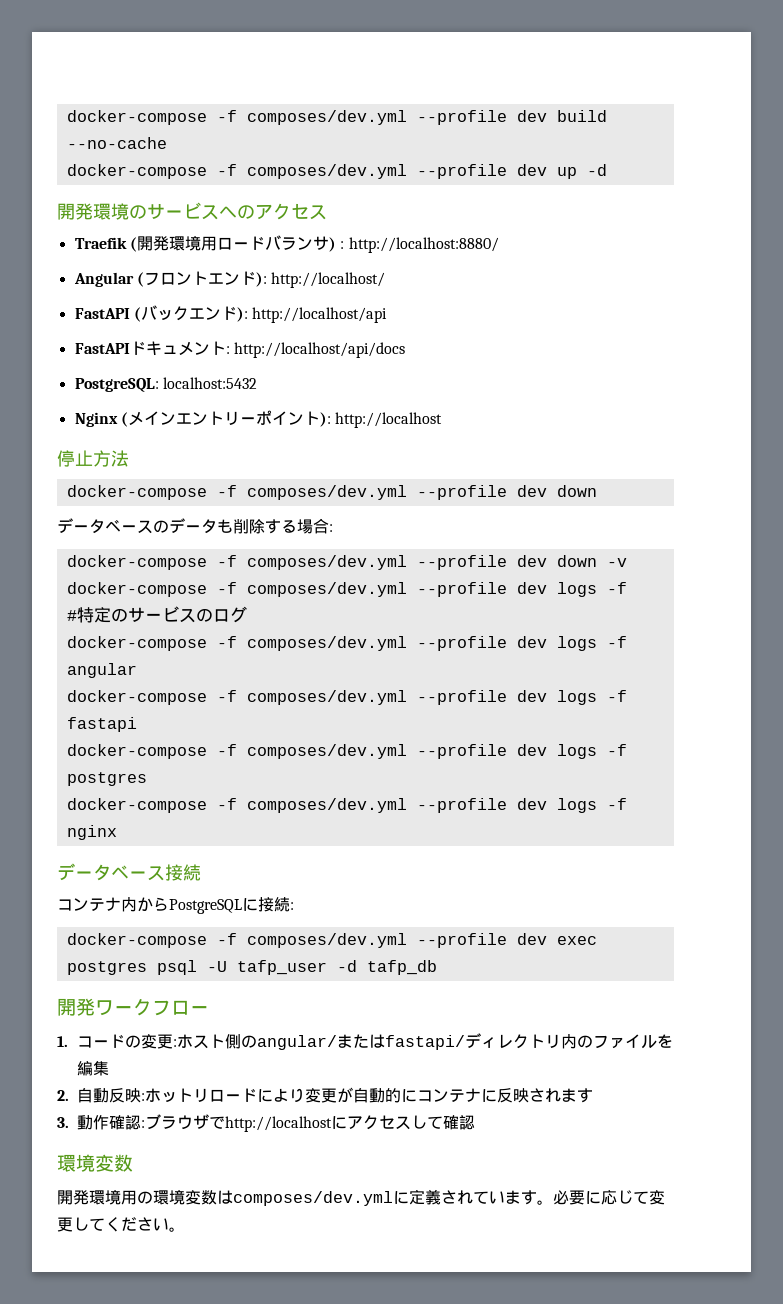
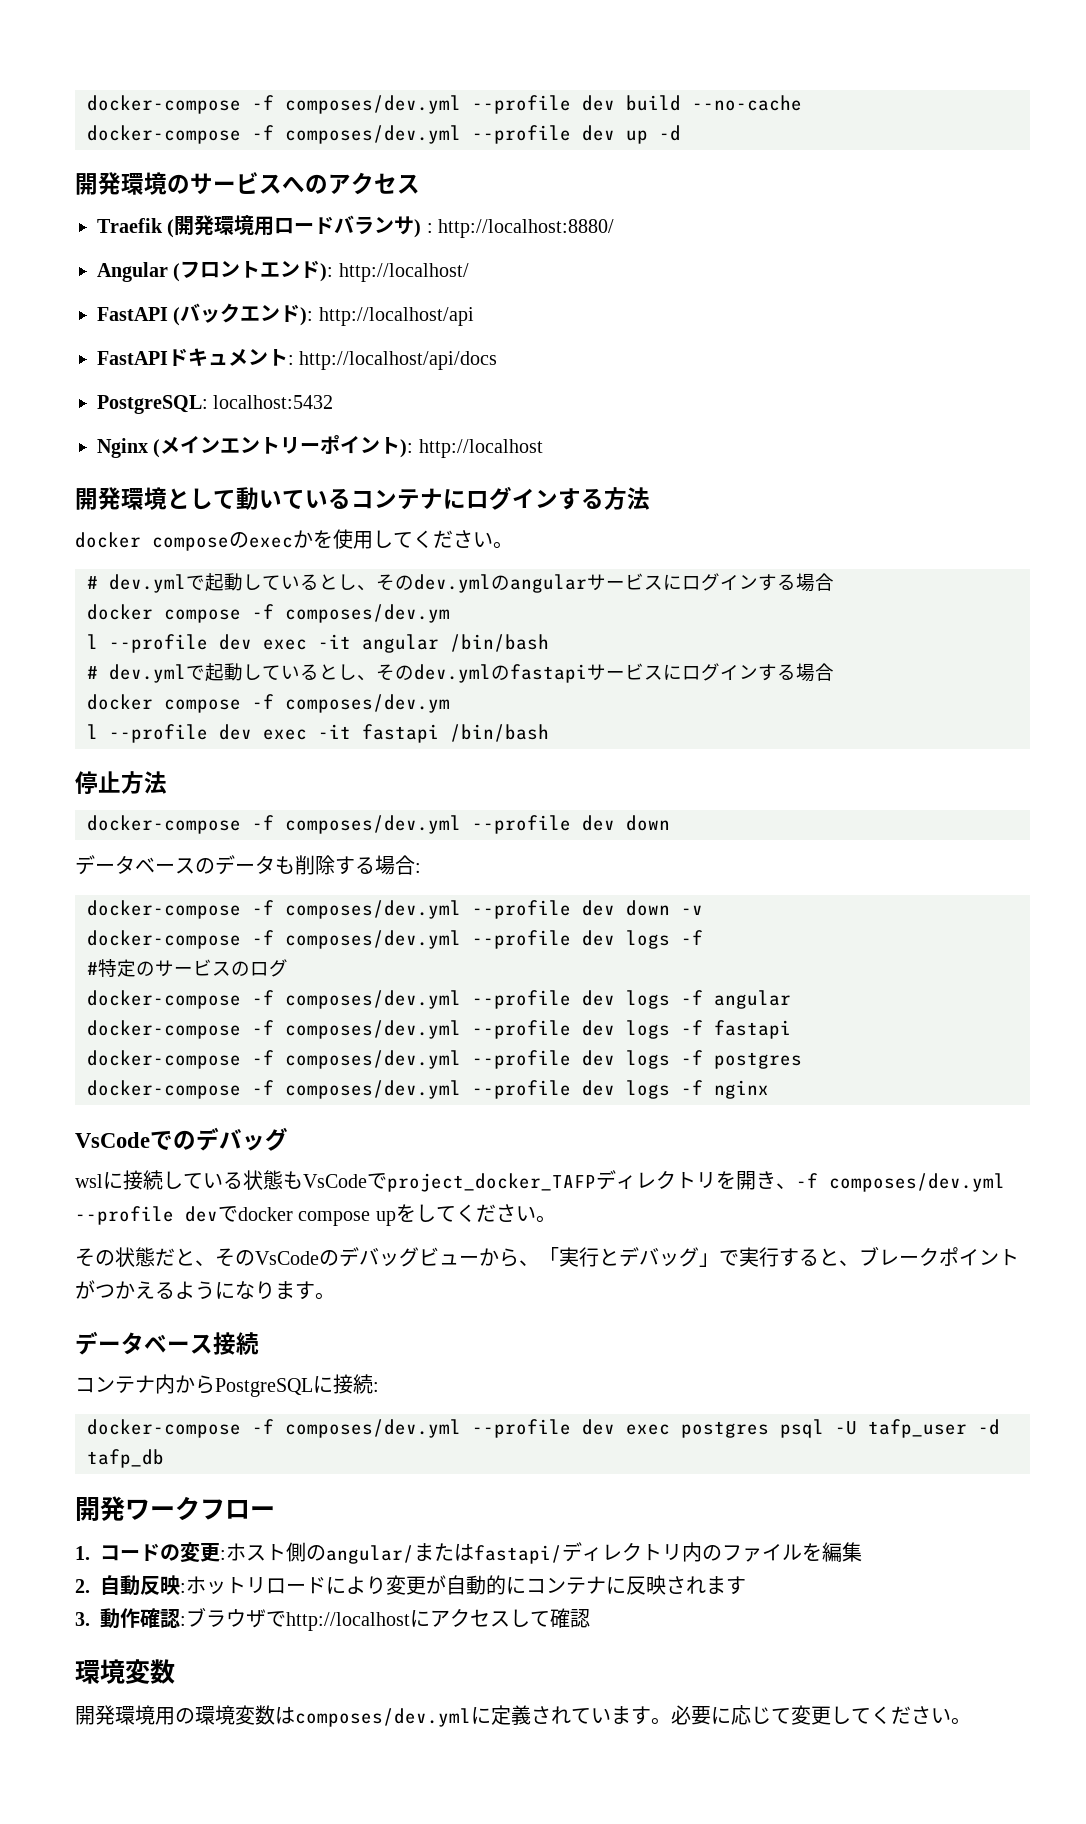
+ 開発環境として動いているコンテナにログインする方法
+ docker composeのexecかを使用してください。
+ # dev.ymlで起動しているとし、そのdev.ymlのangularサービスにログインする場合
+ docker compose -f composes/dev.ym
+ l --profile dev exec -it angular /bin/bash
+ # dev.ymlで起動しているとし、そのdev.ymlのfastapiサービスにログインする場合
+ docker compose -f composes/dev.ym
+ l --profile dev exec -it fastapi /bin/bash
+ VsCodeでのデバッグ
+ wslに接続している状態もVsCodeでproject_docker_TAFPディレクトリを開き、-f composes/dev.yml --profile devでdocker compose upをしてください。
+ その状態だと、そのVsCodeのデバッグビューから、「実行とデバッグ」で実行すると、ブレークポイントがつかえるようになります。

